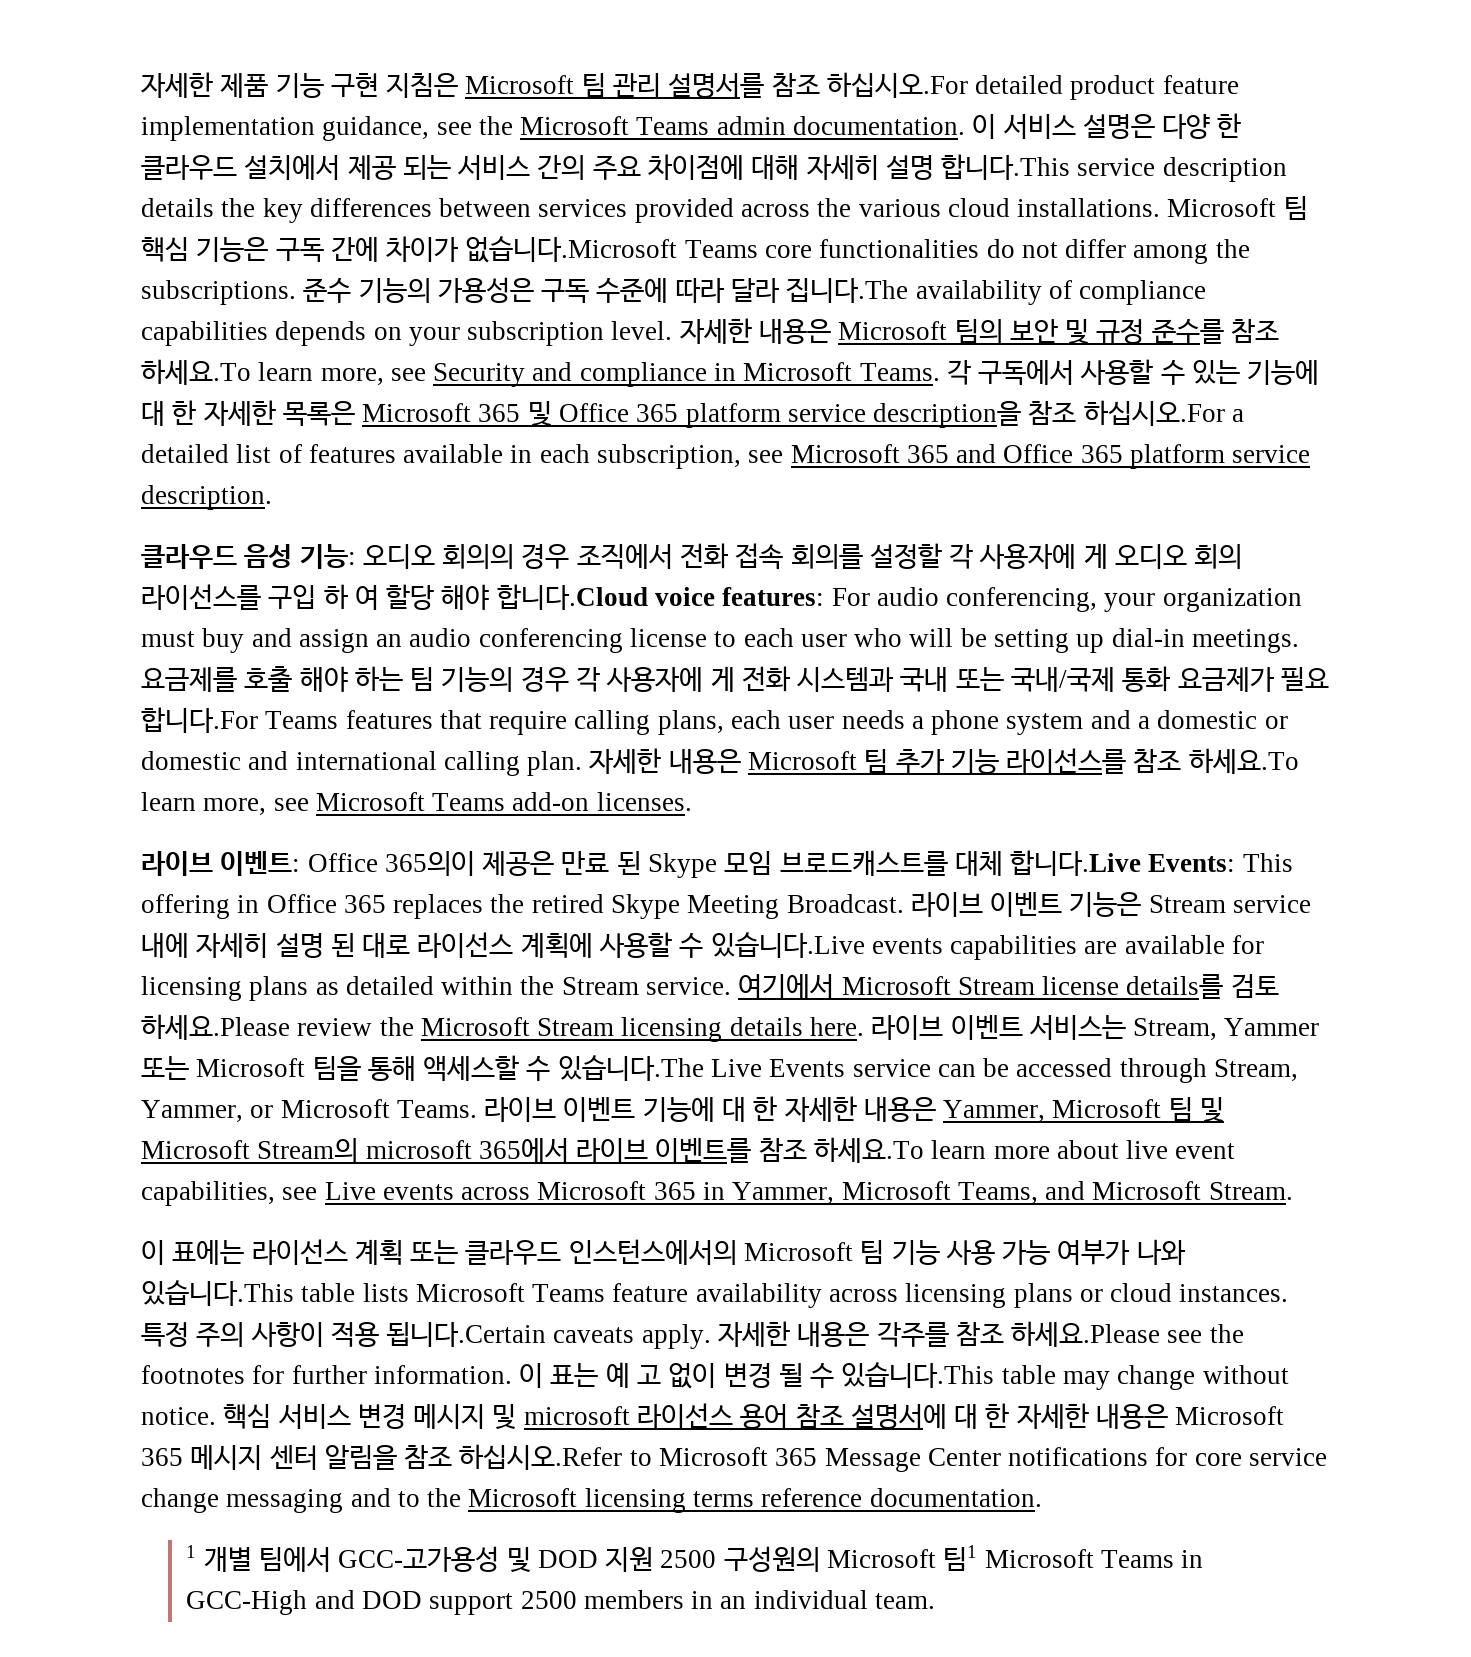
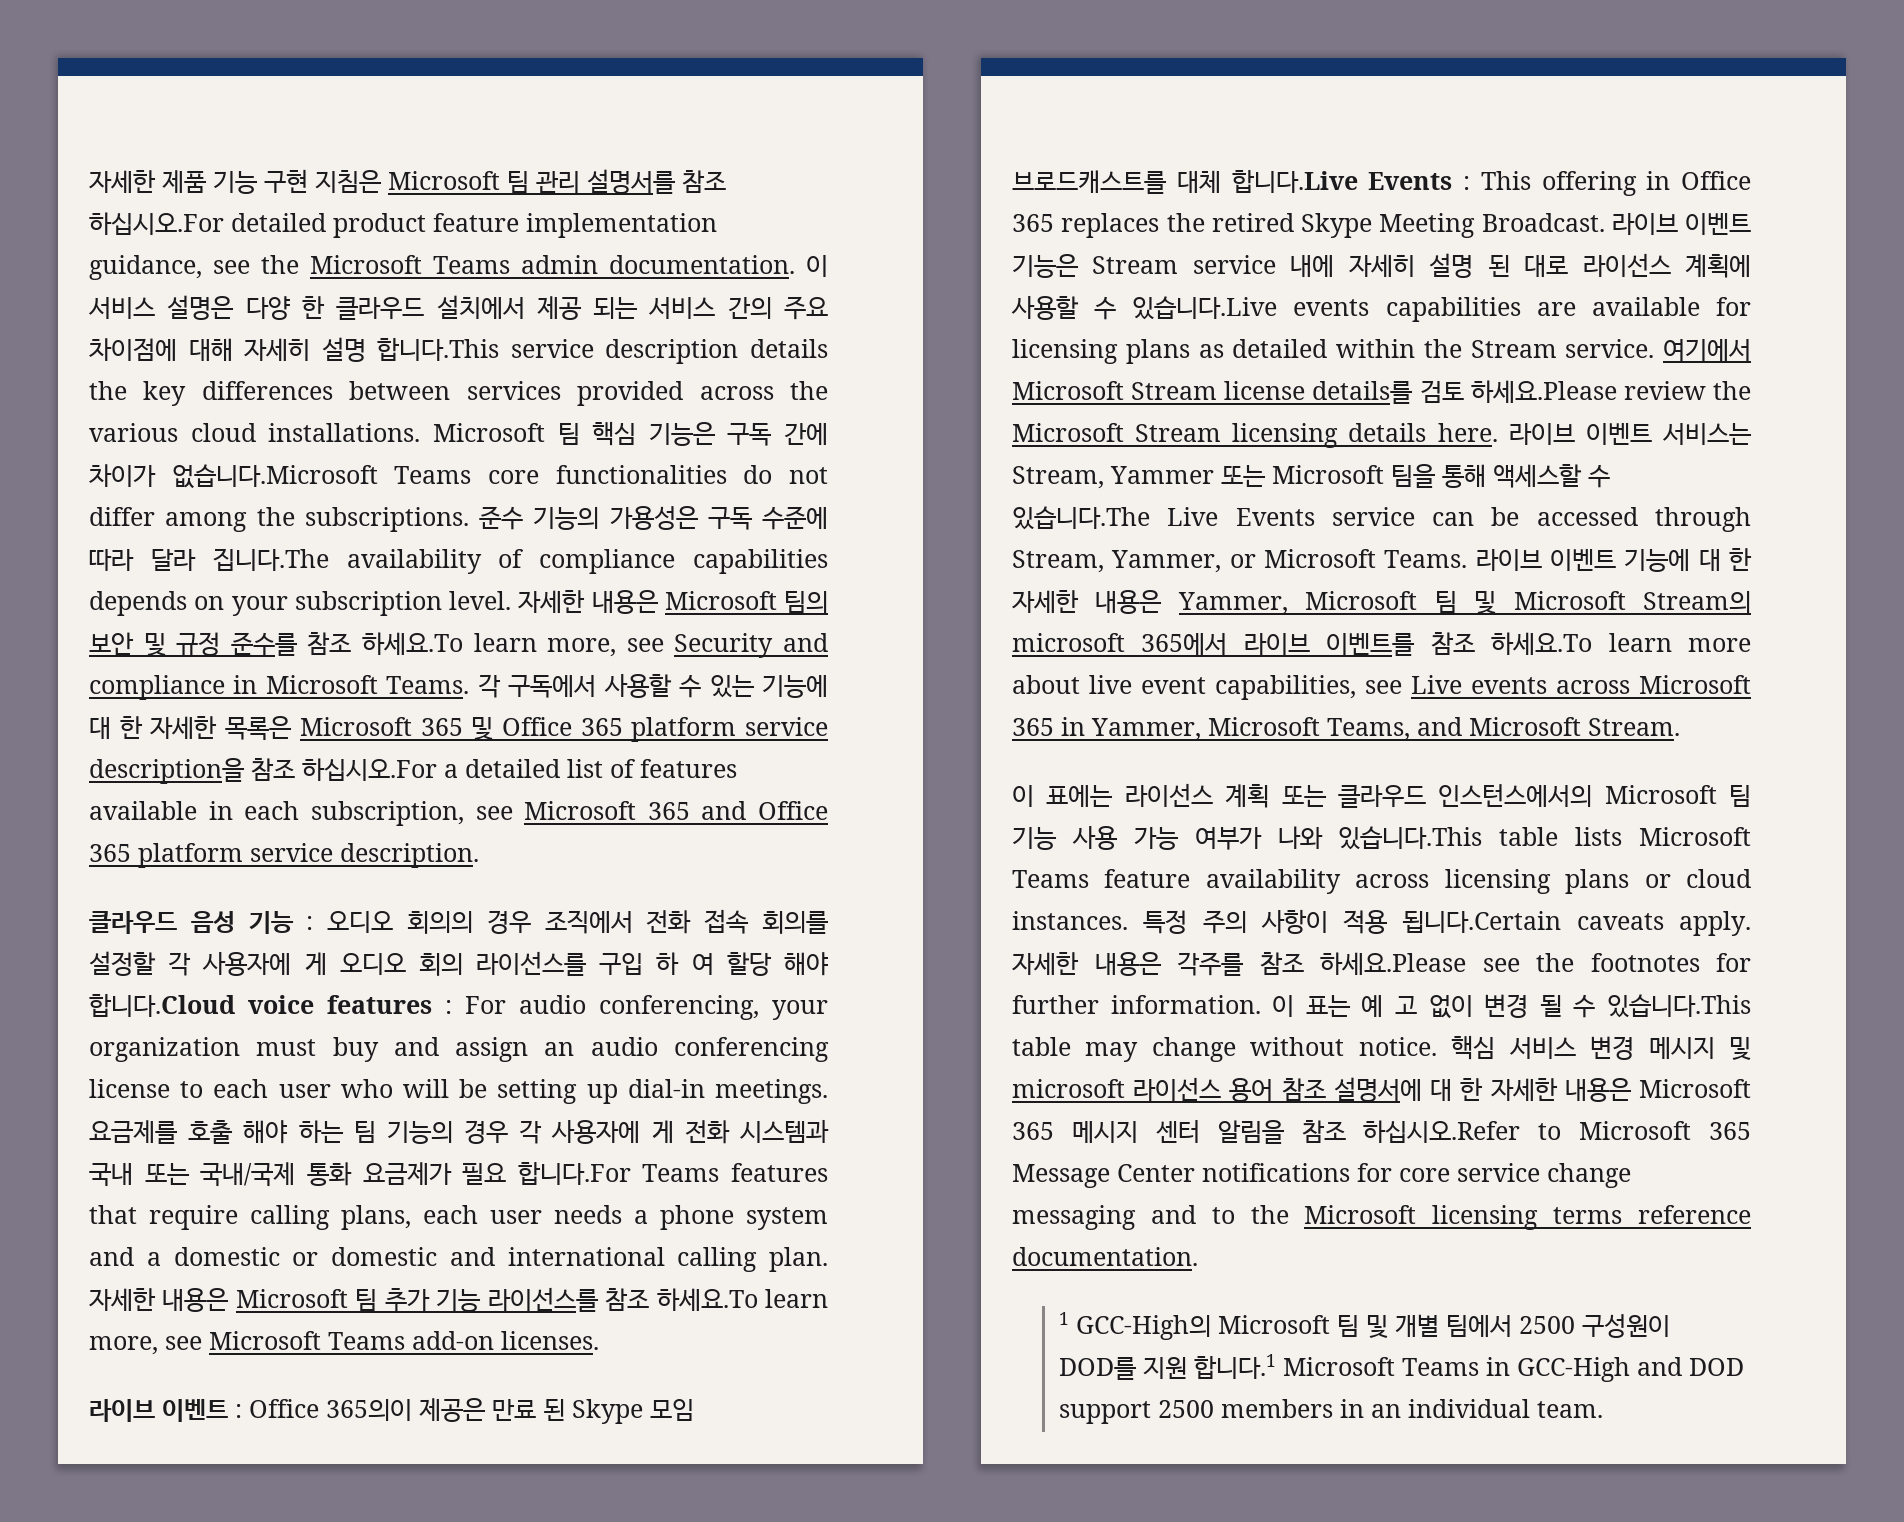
- 클라우드 음성 기능: 오디오 회의의 경우 조직에서 전화 접속 회의를 설정할 각 사용자에 게 오디오 회의 라이선스를 구입 하 여 할당 해야 합니다.Cloud voice features: For audio conferencing, your organization must buy and assign an audio conferencing license to each user who will be setting up dial-in meetings.
+ 클라우드 음성 기능 : 오디오 회의의 경우 조직에서 전화 접속 회의를 설정할 각 사용자에 게 오디오 회의 라이선스를 구입 하 여 할당 해야 합니다.Cloud voice features : For audio conferencing, your organization must buy and assign an audio conferencing license to each user who will be setting up dial-in meetings.
- 라이브 이벤트: Office 365의이 제공은 만료 된 Skype 모임 브로드캐스트를 대체 합니다.Live Events: This offering in Office 365 replaces the retired Skype Meeting Broadcast.
+ 라이브 이벤트 : Office 365의이 제공은 만료 된 Skype 모임 브로드캐스트를 대체 합니다.Live Events : This offering in Office 365 replaces the retired Skype Meeting Broadcast.
- 1 개별 팀에서 GCC-고가용성 및 DOD 지원 2500 구성원의 Microsoft 팀1 Microsoft Teams in GCC-High and DOD support 2500 members in an individual team.
+ 1 GCC-High의 Microsoft 팀 및 개별 팀에서 2500 구성원이 DOD를 지원 합니다.1 Microsoft Teams in GCC-High and DOD support 2500 members in an individual team.

